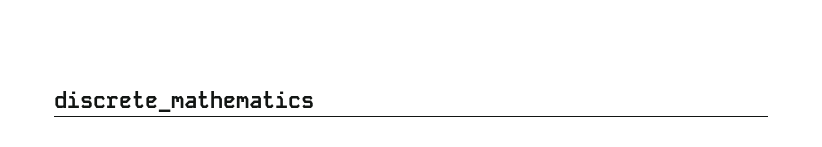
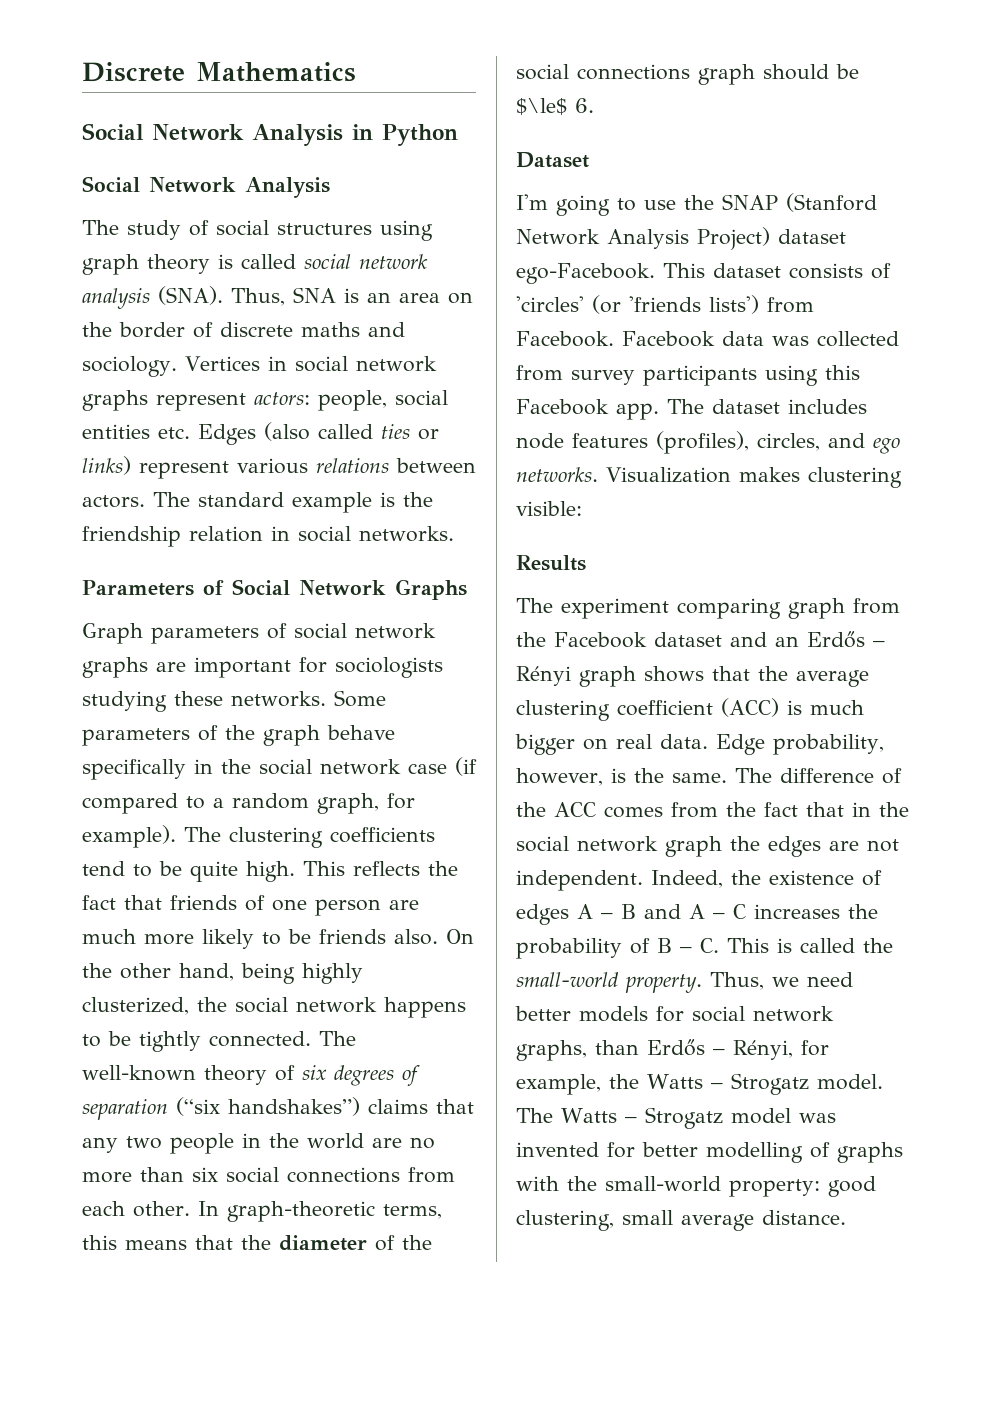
- discrete_mathematics
+ Discrete Mathematics
+ Social Network Analysis in Python
+ Social Network Analysis
+ The study of social structures using graph theory is called social network analysis (SNA). Thus, SNA is an area on the border of discrete maths and sociology. Vertices in social network graphs represent actors: people, social entities etc. Edges (also called ties or links) represent various relations between actors. The standard example is the friendship relation in social networks.
+ Parameters of Social Network Graphs
+ Graph parameters of social network graphs are important for sociologists studying these networks. Some parameters of the graph behave specifically in the social network case (if compared to a random graph, for example). The clustering coefficients tend to be quite high. This reflects the fact that friends of one person are much more likely to be friends also. On the other hand, being highly clusterized, the social network happens to be tightly connected. The well-known theory of six degrees of separation (“six handshakes”) claims that any two people in the world are no more than six social connections from each other. In graph-theoretic terms, this means that the diameter of the social connections graph should be $\le$ 6.
+ Dataset
+ I'm going to use the SNAP (Stanford Network Analysis Project) dataset ego-Facebook. This dataset consists of 'circles' (or 'friends lists') from Facebook. Facebook data was collected from survey participants using this Facebook app. The dataset includes node features (profiles), circles, and ego networks. Visualization makes clustering visible:
+ Results
+ The experiment comparing graph from the Facebook dataset and an Erdős – Rényi graph shows that the average clustering coefficient (ACC) is much bigger on real data. Edge probability, however, is the same. The difference of the ACC comes from the fact that in the social network graph the edges are not independent. Indeed, the existence of edges A – B and A – C increases the probability of B – C. This is called the small-world property. Thus, we need better models for social network graphs, than Erdős – Rényi, for example, the Watts – Strogatz model. The Watts – Strogatz model was invented for better modelling of graphs with the small-world property: good clustering, small average distance.

